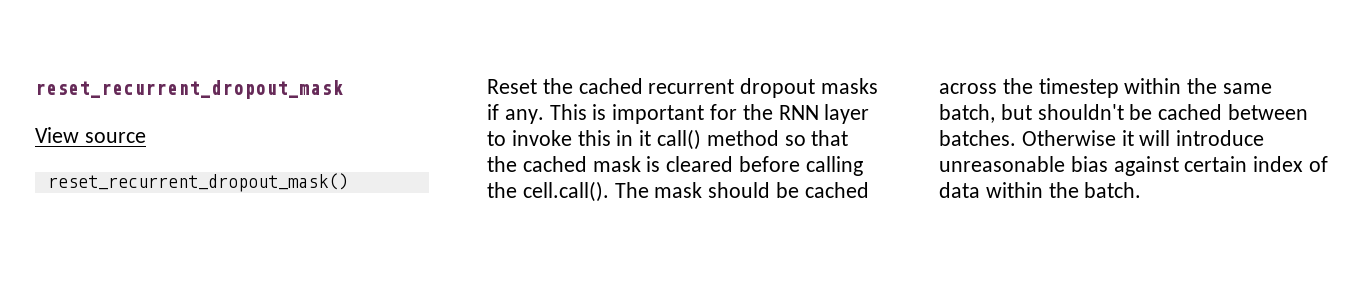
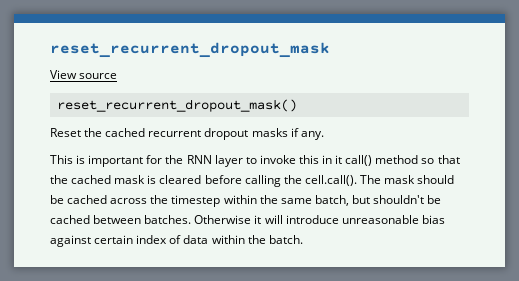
- Reset the cached recurrent dropout masks if any. This is important for the RNN layer to invoke this in it call() method so that the cached mask is cleared before calling the cell.call(). The mask should be cached across the timestep within the same batch, but shouldn't be cached between batches.
+ Reset the cached recurrent dropout masks if any.
+ This is important for the RNN layer to invoke this in it call() method so that the cached mask is cleared before calling the cell.call(). The mask should be cached across the timestep within the same batch, but shouldn't be cached between batches.

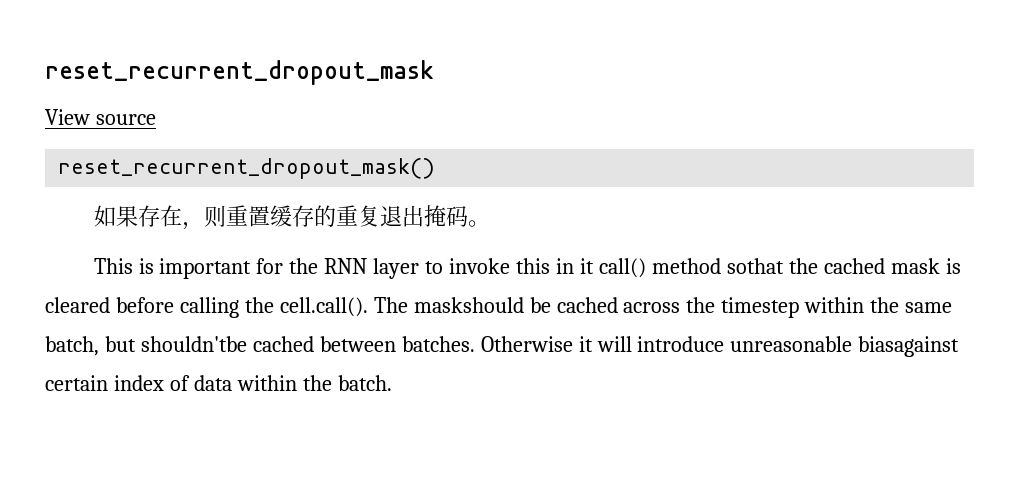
- Reset the cached recurrent dropout masks if any.
+ 如果存在，则重置缓存的重复退出掩码。
- This is important for the RNN layer to invoke this in it call() method so that the cached mask is cleared before calling the cell.call(). The mask should be cached across the timestep within the same batch, but shouldn't be cached between batches.
+ This is important for the RNN layer to invoke this in it call() method sothat the cached mask is cleared before calling the cell.call(). The maskshould be cached across the timestep within the same batch, but shouldn'tbe cached between batches.
- Otherwise it will introduce unreasonable bias against certain index of data within the batch.
+ Otherwise it will introduce unreasonable biasagainst certain index of data within the batch.

